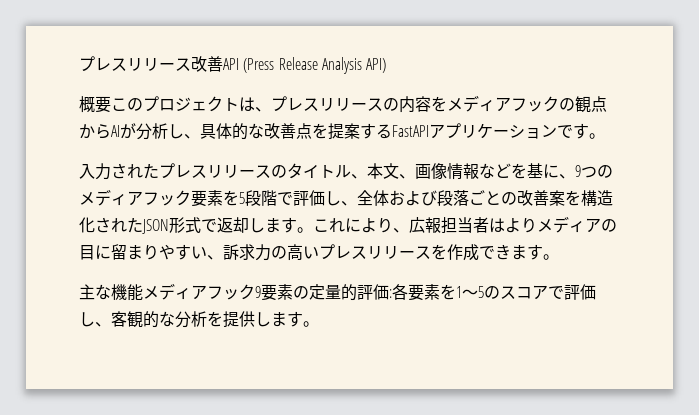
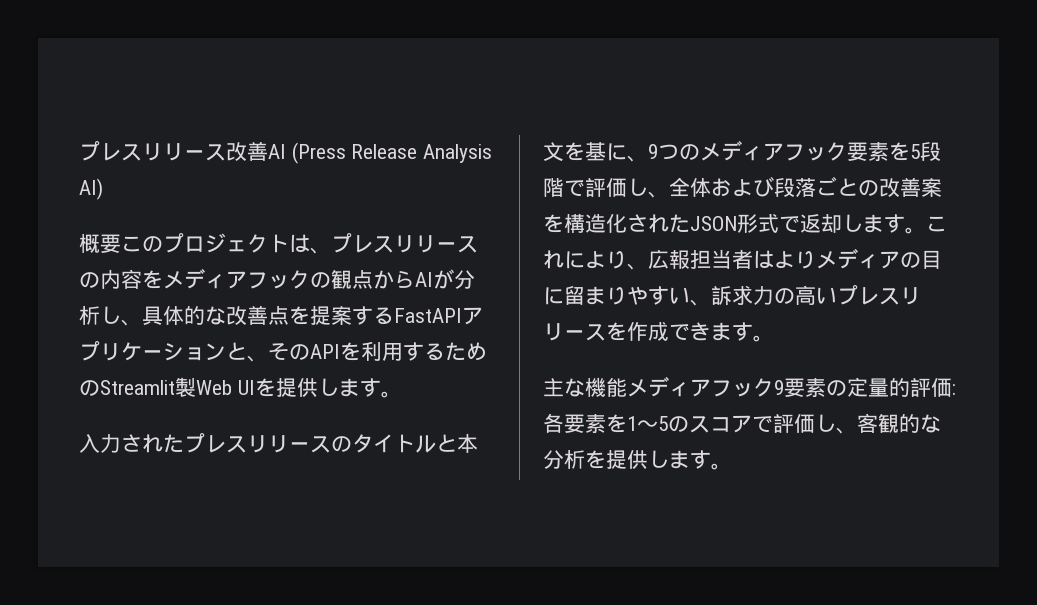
- プレスリリース改善API (Press Release Analysis API)
+ プレスリリース改善AI (Press Release Analysis AI)
- 概要このプロジェクトは、プレスリリースの内容をメディアフックの観点からAIが分析し、具体的な改善点を提案するFastAPIアプリケーションです。
+ 概要このプロジェクトは、プレスリリースの内容をメディアフックの観点からAIが分析し、具体的な改善点を提案するFastAPIアプリケーションと、そのAPIを利用するためのStreamlit製Web UIを提供します。
- 入力されたプレスリリースのタイトル、本文、画像情報などを基に、9つのメディアフック要素を5段階で評価し、全体および段落ごとの改善案を構造化されたJSON形式で返却します。
+ 入力されたプレスリリースのタイトルと本文を基に、9つのメディアフック要素を5段階で評価し、全体および段落ごとの改善案を構造化されたJSON形式で返却します。

